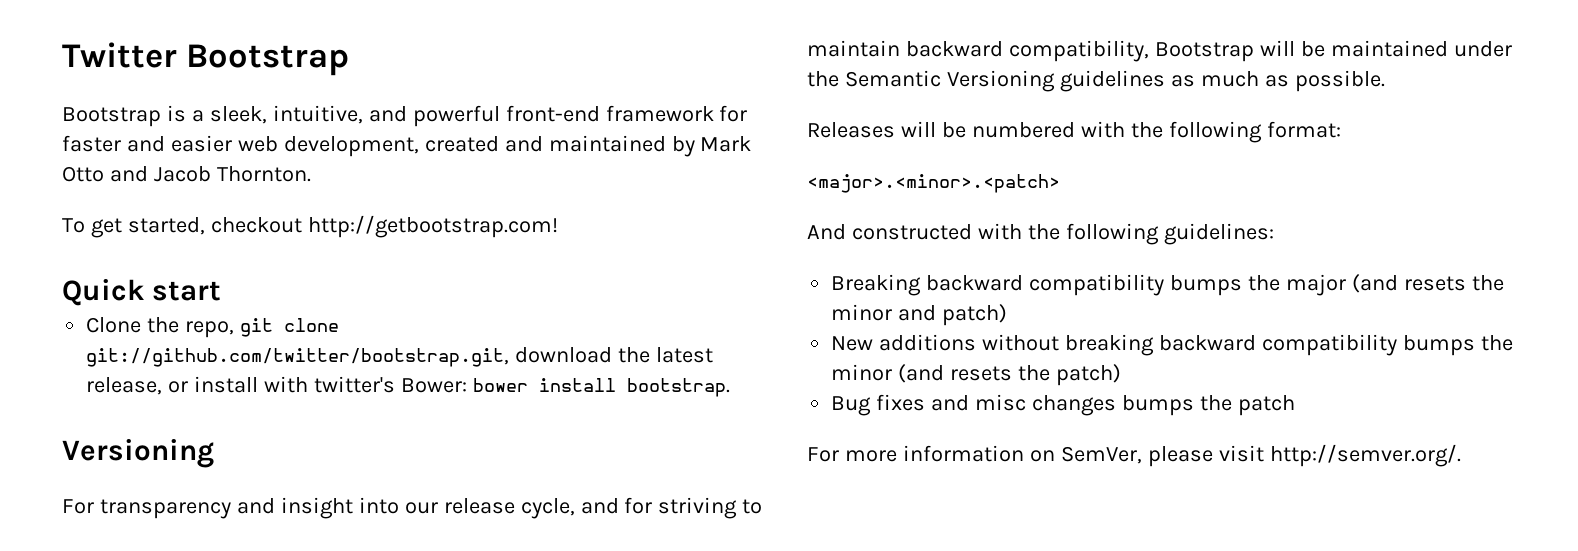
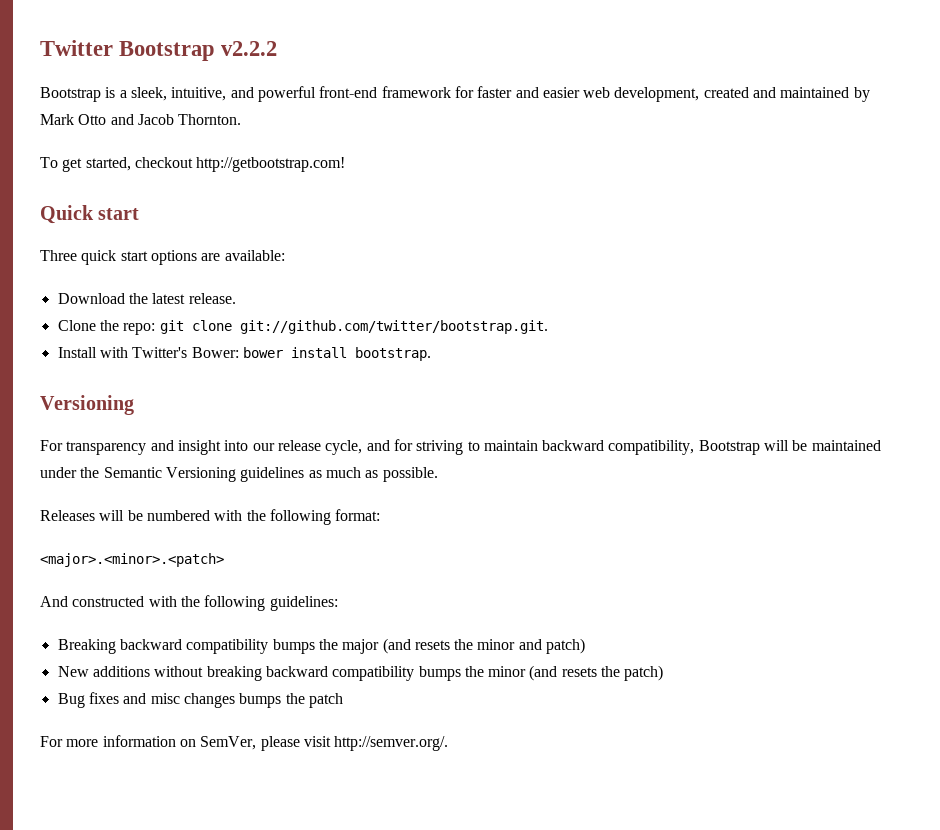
- Twitter Bootstrap
+ Twitter Bootstrap v2.2.2
+ Three quick start options are available:
+ Download the latest release.
- Clone the repo, git clone git://github.com/twitter/bootstrap.git, download the latest release, or install with twitter's Bower: bower install bootstrap.
+ Clone the repo: git clone git://github.com/twitter/bootstrap.git.
+ Install with Twitter's Bower: bower install bootstrap.

